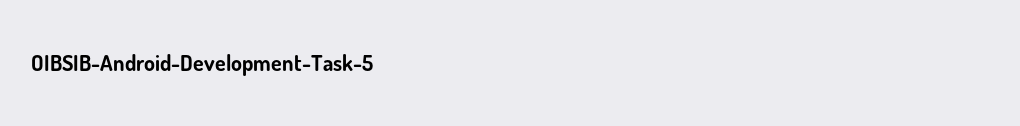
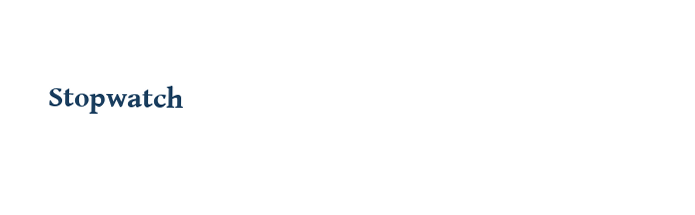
- OIBSIB-Android-Development-Task-5
+ Stopwatch

